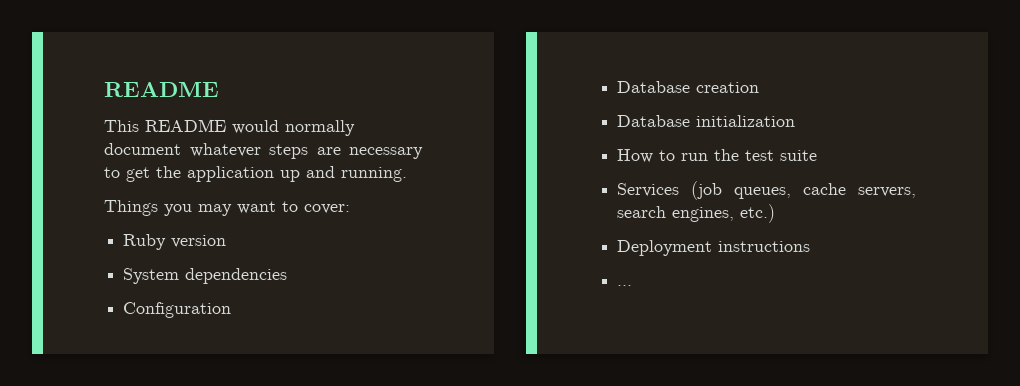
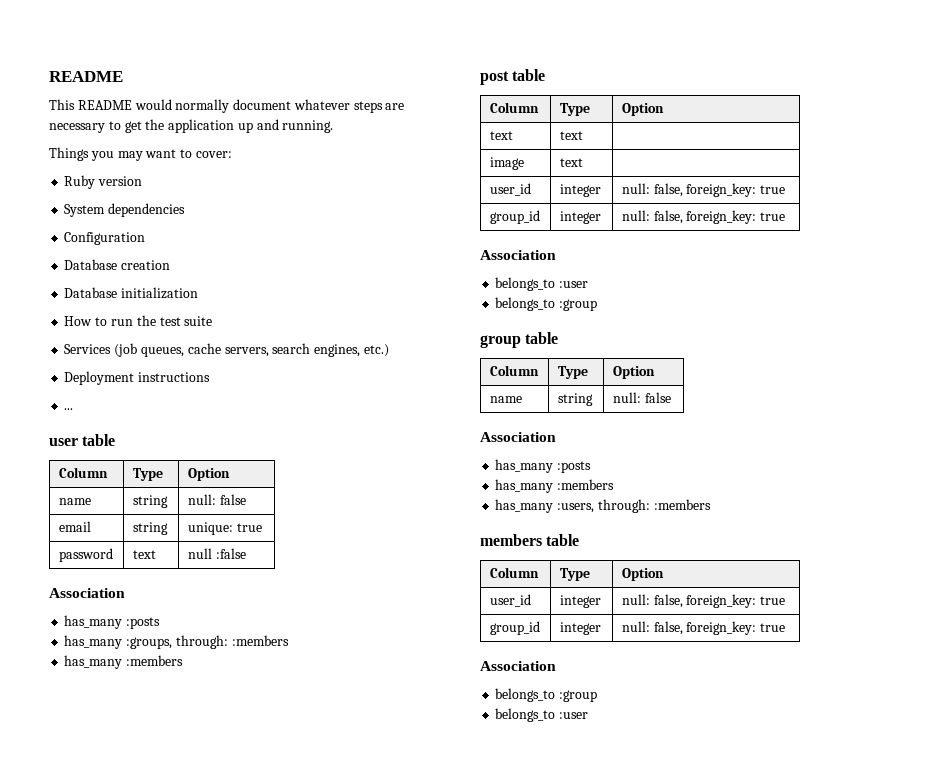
+ user table
+ Column | Type | Option
+ name | string | null: false
+ email | string | unique: true
+ password | text | null :false
+ Association
+ has_many :posts
+ has_many :groups, through: :members
+ has_many :members
+ post table
+ Column | Type | Option
+ text | text |
+ image | text |
+ user_id | integer | null: false, foreign_key: true
+ group_id | integer | null: false, foreign_key: true
+ Association
+ belongs_to :user
+ belongs_to :group
+ group table
+ Column | Type | Option
+ name | string | null: false
+ Association
+ has_many :posts
+ has_many :members
+ has_many :users, through: :members
+ members table
+ Column | Type | Option
+ user_id | integer | null: false, foreign_key: true
+ group_id | integer | null: false, foreign_key: true
+ Association
+ belongs_to :group
+ belongs_to :user

